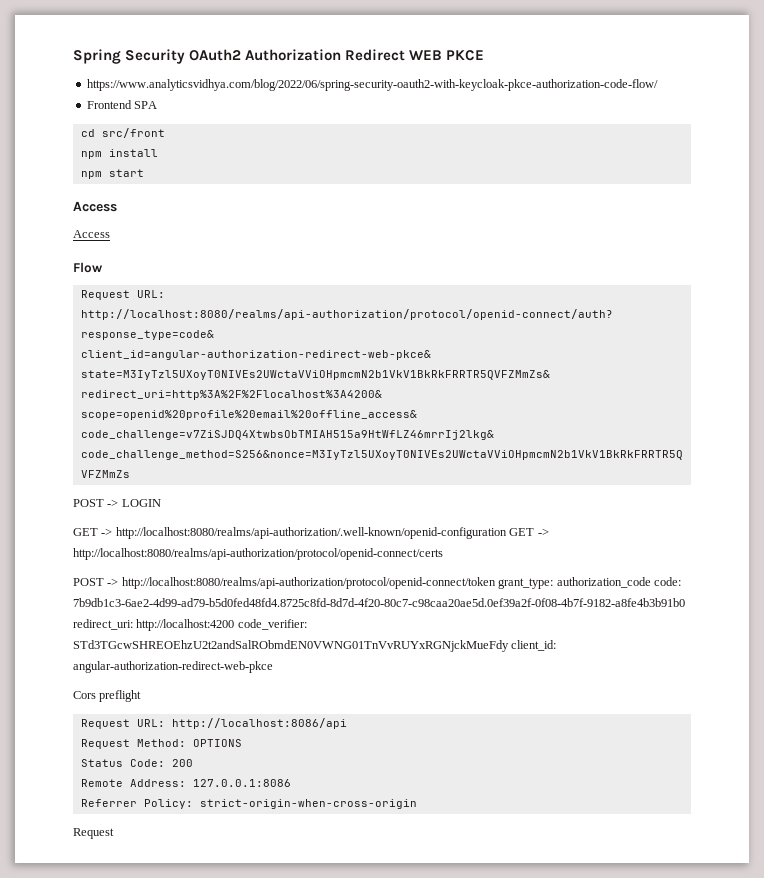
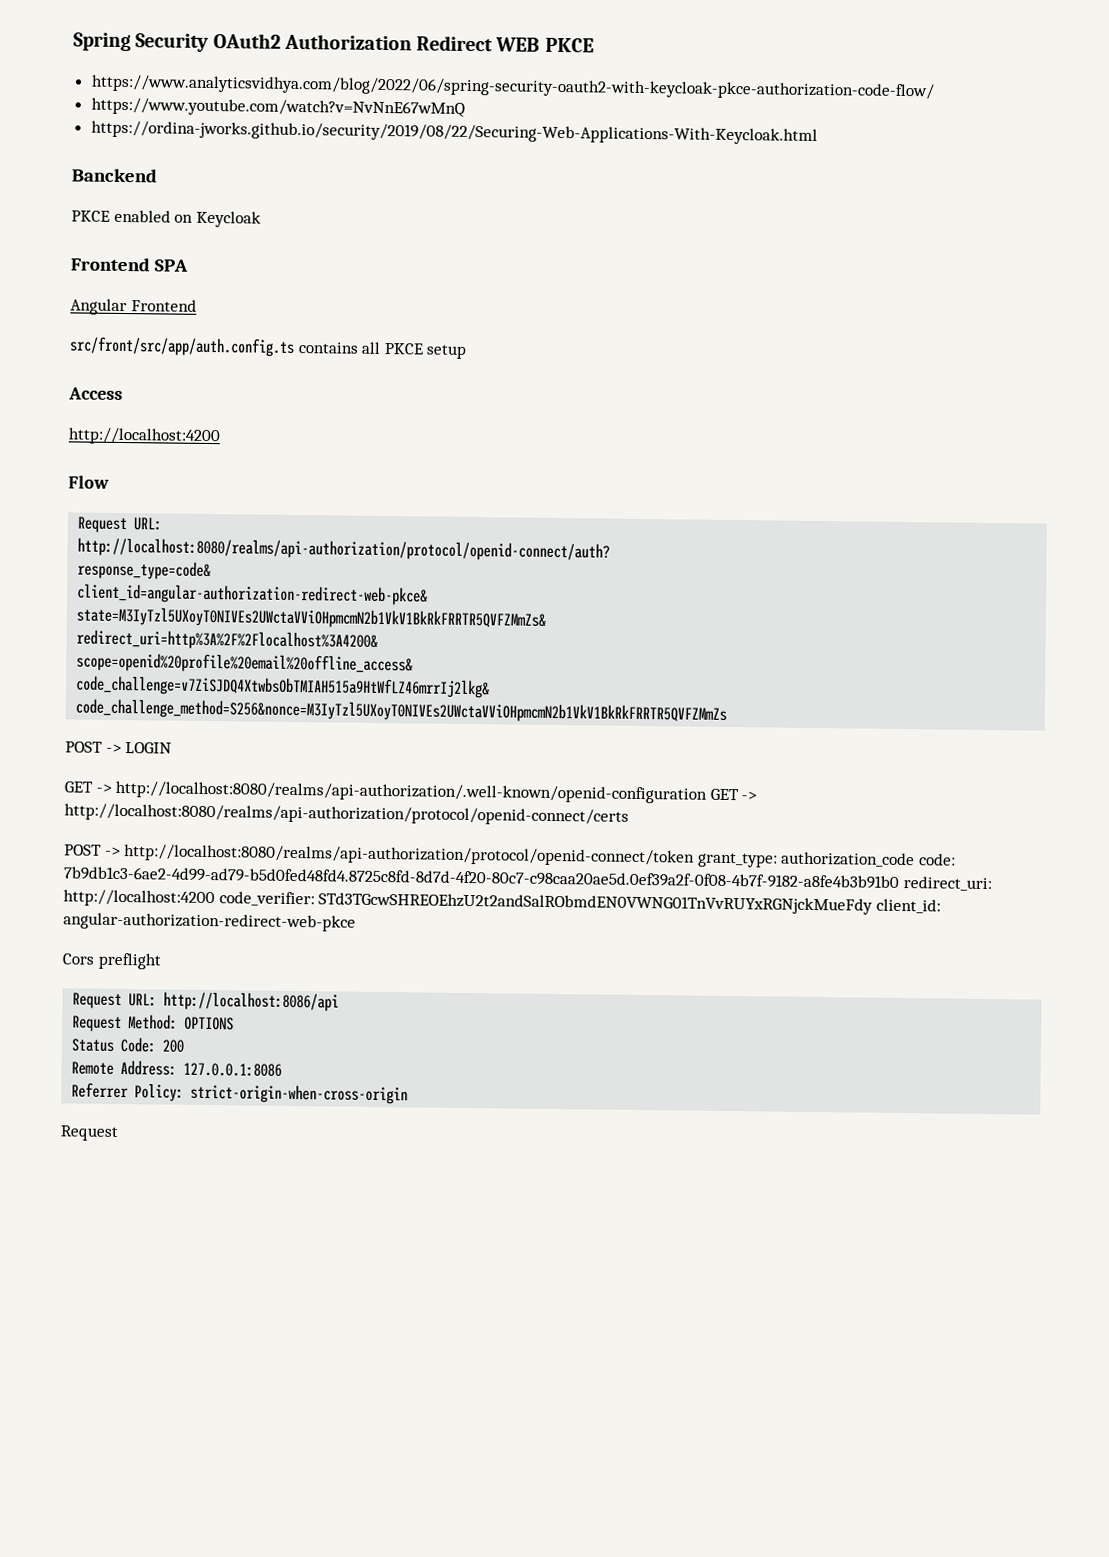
+ https://www.youtube.com/watch?v=NvNnE67wMnQ
+ https://ordina-jworks.github.io/security/2019/08/22/Securing-Web-Applications-With-Keycloak.html
+ Banckend
+ PKCE enabled on Keycloak
  Frontend SPA
- cd src/front
- npm install
- npm start
+ Angular Frontend
+ src/front/src/app/auth.config.ts contains all PKCE setup
  Access
- Access
+ http://localhost:4200

